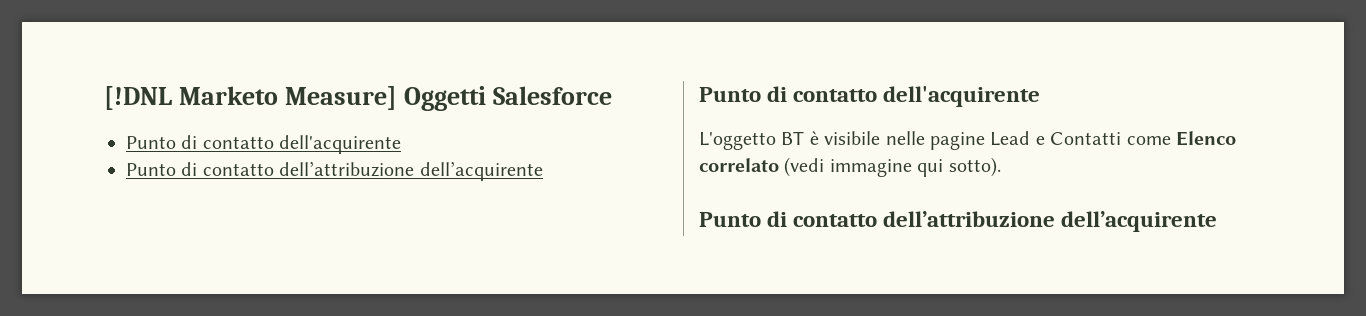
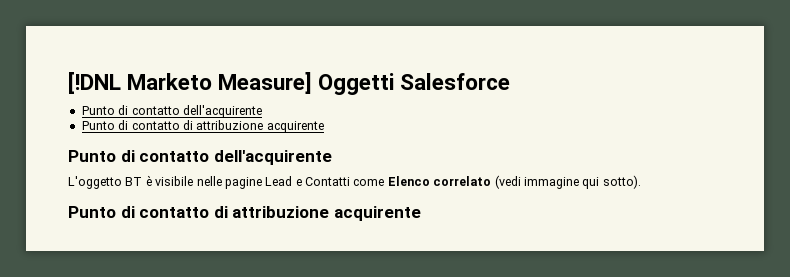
  [!DNL Marketo Measure] Oggetti Salesforce
  Punto di contatto dell'acquirente
- Punto di contatto dell’attribuzione dell’acquirente
+ Punto di contatto di attribuzione acquirente
  L'oggetto BT è visibile nelle pagine Lead e Contatti come Elenco correlato (vedi immagine qui sotto).
- Punto di contatto dell’attribuzione dell’acquirente
+ Punto di contatto di attribuzione acquirente

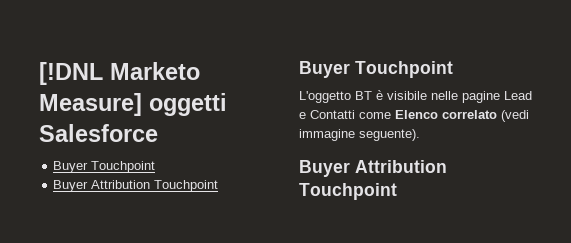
- [!DNL Marketo Measure] Oggetti Salesforce
- Punto di contatto dell'acquirente
- Punto di contatto di attribuzione acquirente
- Punto di contatto dell'acquirente
+ [!DNL Marketo Measure] oggetti Salesforce
+ Buyer Touchpoint
+ Buyer Attribution Touchpoint
+ Buyer Touchpoint
- L'oggetto BT è visibile nelle pagine Lead e Contatti come Elenco correlato (vedi immagine qui sotto).
- Punto di contatto di attribuzione acquirente
+ L'oggetto BT è visibile nelle pagine Lead e Contatti come Elenco correlato (vedi immagine seguente).
+ Buyer Attribution Touchpoint

